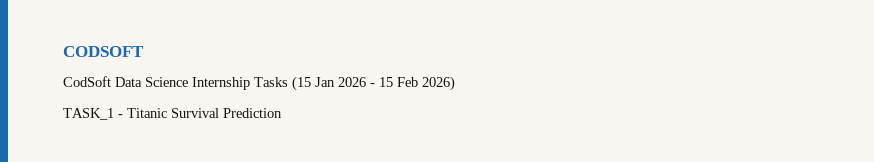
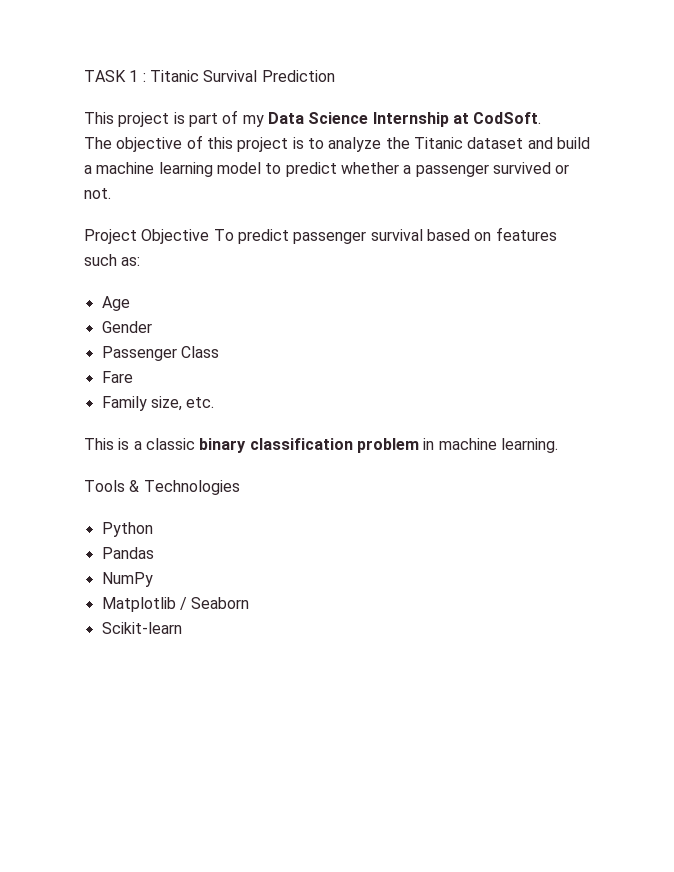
- CODSOFT
- CodSoft Data Science Internship Tasks (15 Jan 2026 - 15 Feb 2026)
- TASK_1 - Titanic Survival Prediction
+ TASK 1 : Titanic Survival Prediction
+ This project is part of my Data Science Internship at CodSoft.
+ The objective of this project is to analyze the Titanic dataset and build a machine learning model to predict whether a passenger survived or not.
+ Project Objective To predict passenger survival based on features such as:
+ Age
+ Gender
+ Passenger Class
+ Fare
+ Family size, etc.
+ This is a classic binary classification problem in machine learning.
+ Tools & Technologies
+ Python
+ Pandas
+ NumPy
+ Matplotlib / Seaborn
+ Scikit-learn

